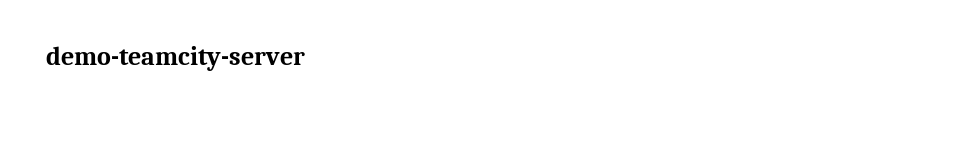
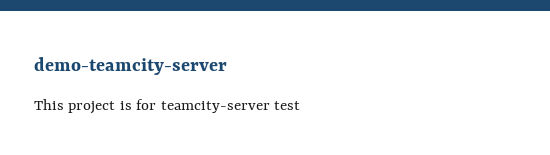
+ This project is for teamcity-server test

